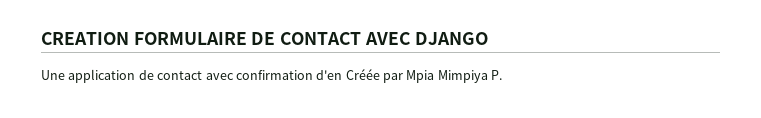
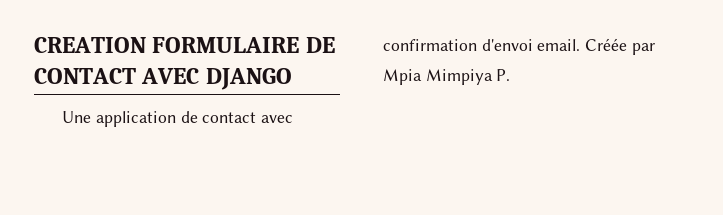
- Une application de contact avec confirmation d'en Créée par Mpia Mimpiya P.
+ Une application de contact avec confirmation d'envoi email. Créée par Mpia Mimpiya P.

